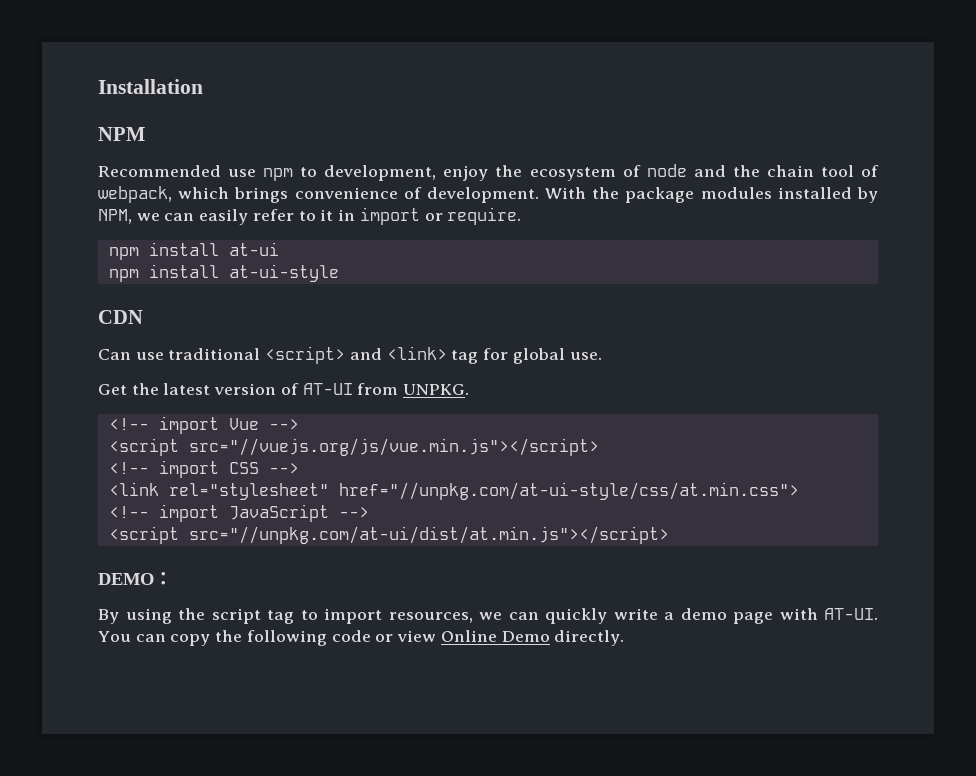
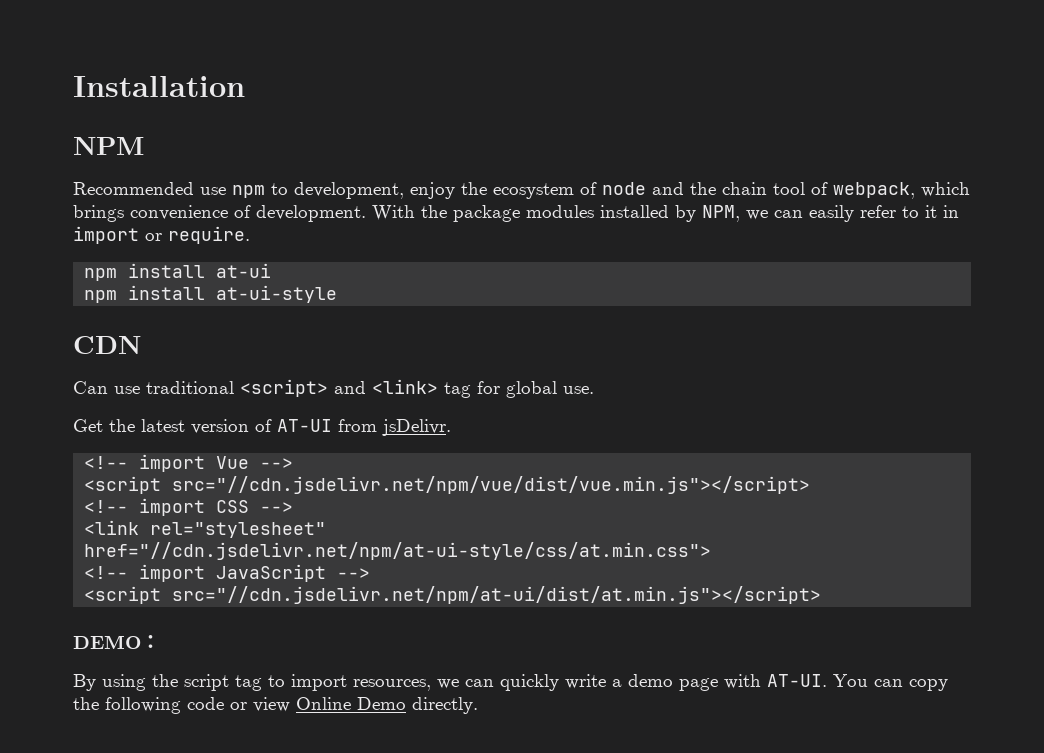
- Get the latest version of AT-UI from UNPKG.
+ Get the latest version of AT-UI from jsDelivr.
- <script src="//vuejs.org/js/vue.min.js"></script>
+ <script src="//cdn.jsdelivr.net/npm/vue/dist/vue.min.js"></script>
- <link rel="stylesheet" href="//unpkg.com/at-ui-style/css/at.min.css">
+ <link rel="stylesheet" href="//cdn.jsdelivr.net/npm/at-ui-style/css/at.min.css">
- <script src="//unpkg.com/at-ui/dist/at.min.js"></script>
+ <script src="//cdn.jsdelivr.net/npm/at-ui/dist/at.min.js"></script>

